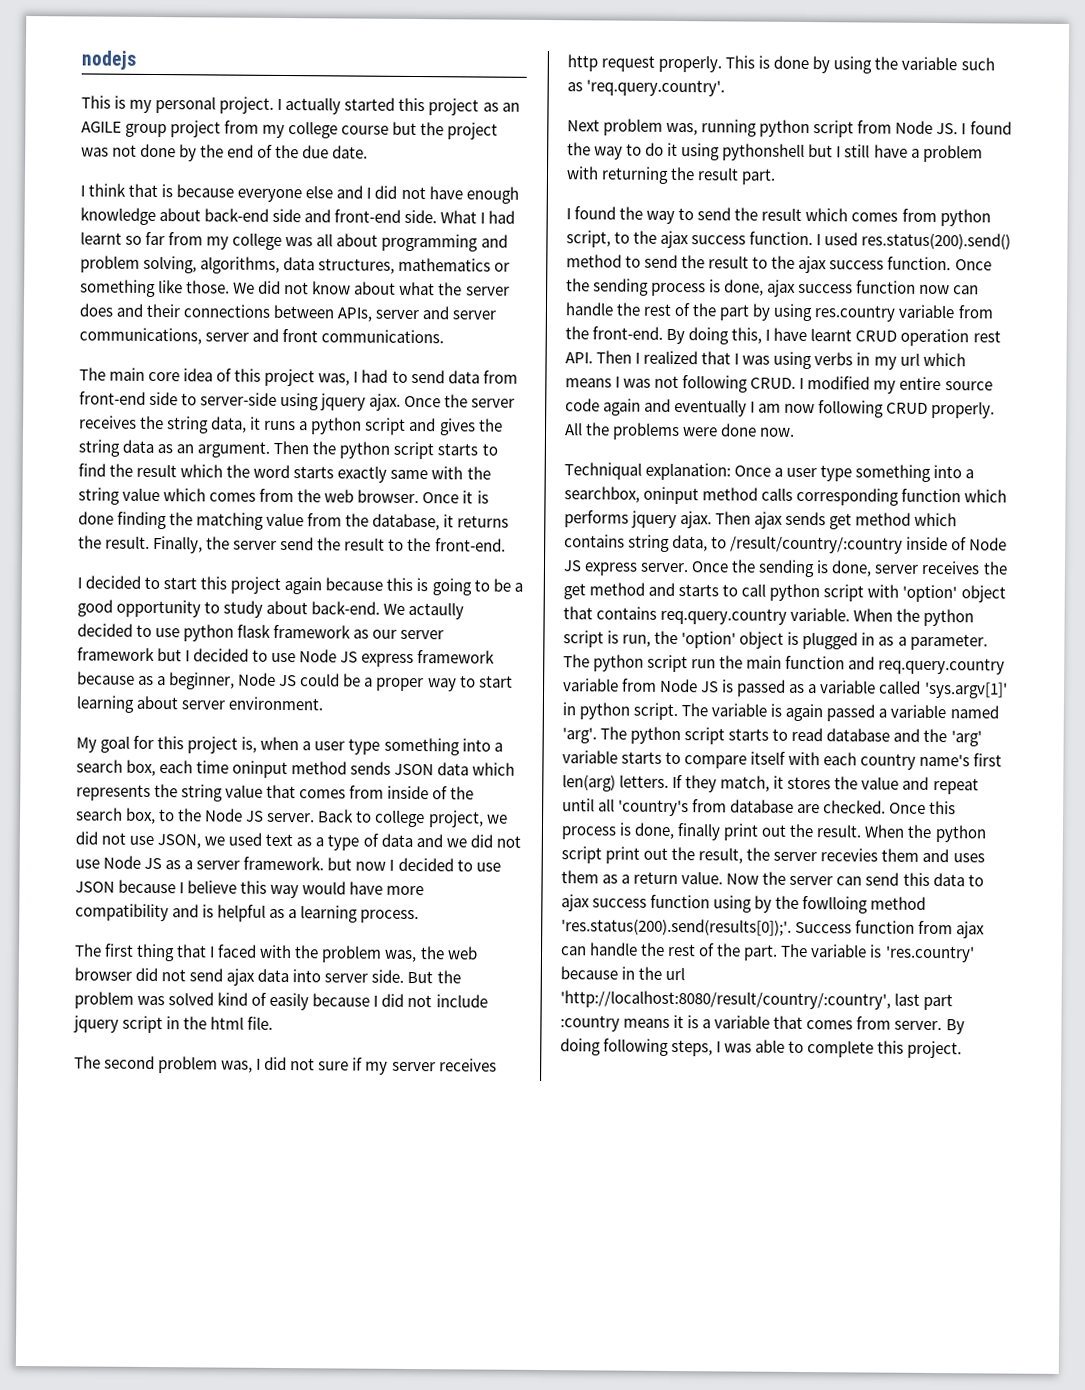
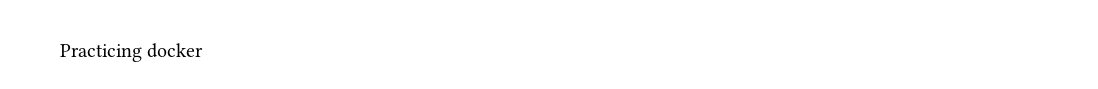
- nodejs
- This is my personal project. I actually started this project as an AGILE group project from my college course but the project was not done by the end of the due date.
- I think that is because everyone else and I did not have enough knowledge about back-end side and front-end side. What I had learnt so far from my college was all about programming and problem solving, algorithms, data structures, mathematics or something like those. We did not know about what the server does and their connections between APIs, server and server communications, server and front communications.
- The main core idea of this project was, I had to send data from front-end side to server-side using jquery ajax. Once the server receives the string data, it runs a python script and gives the string data as an argument. Then the python script starts to find the result which the word starts exactly same with the string value which comes from the web browser. Once it is done finding the matching value from the database, it returns the result. Finally, the server send the result to the front-end.
- I decided to start this project again because this is going to be a good opportunity to study about back-end. We actaully decided to use python flask framework as our server framework but I decided to use Node JS express framework because as a beginner, Node JS could be a proper way to start learning about server environment.
- My goal for this project is, when a user type something into a search box, each time oninput method sends JSON data which represents the string value that comes from inside of the search box, to the Node JS server. Back to college project, we did not use JSON, we used text as a type of data and we did not use Node JS as a server framework. but now I decided to use JSON because I believe this way would have more compatibility and is helpful as a learning process.
- The first thing that I faced with the problem was, the web browser did not send ajax data into server side. But the problem was solved kind of easily because I did not include jquery script in the html file.
- The second problem was, I did not sure if my server receives http request properly. This is done by using the variable such as 'req.query.country'.
- Next problem was, running python script from Node JS. I found the way to do it using pythonshell but I still have a problem with returning the result part.
- I found the way to send the result which comes from python script, to the ajax success function. I used res.status(200).send() method to send the result to the ajax success function. Once the sending process is done, ajax success function now can handle the rest of the part by using res.country variable from the front-end. By doing this, I have learnt CRUD operation rest API. Then I realized that I was using verbs in my url which means I was not following CRUD. I modified my entire source code again and eventually I am now following CRUD properly. All the problems were done now.
- Techniqual explanation: Once a user type something into a searchbox, oninput method calls corresponding function which performs jquery ajax. Then ajax sends get method which contains string data, to /result/country/:country inside of Node JS express server. Once the sending is done, server receives the get method and starts to call python script with 'option' object that contains req.query.country variable. When the python script is run, the 'option' object is plugged in as a parameter. The python script run the main function and req.query.country variable from Node JS is passed as a variable called 'sys.argv[1]' in python script. The variable is again passed a variable named 'arg'. The python script starts to read database and the 'arg' variable starts to compare itself with each country name's first len(arg) letters. If they match, it stores the value and repeat until all 'country's from database are checked. Once this process is done, finally print out the result. When the python script print out the result, the server recevies them and uses them as a return value. Now the server can send this data to ajax success function using by the fowlloing method 'res.status(200).send(results[0]);'. Success function from ajax can handle the rest of the part. The variable is 'res.country' because in the url 'http://localhost:8080/result/country/:country', last part :country means it is a variable that comes from server. By doing following steps, I was able to complete this project.
+ Practicing docker

